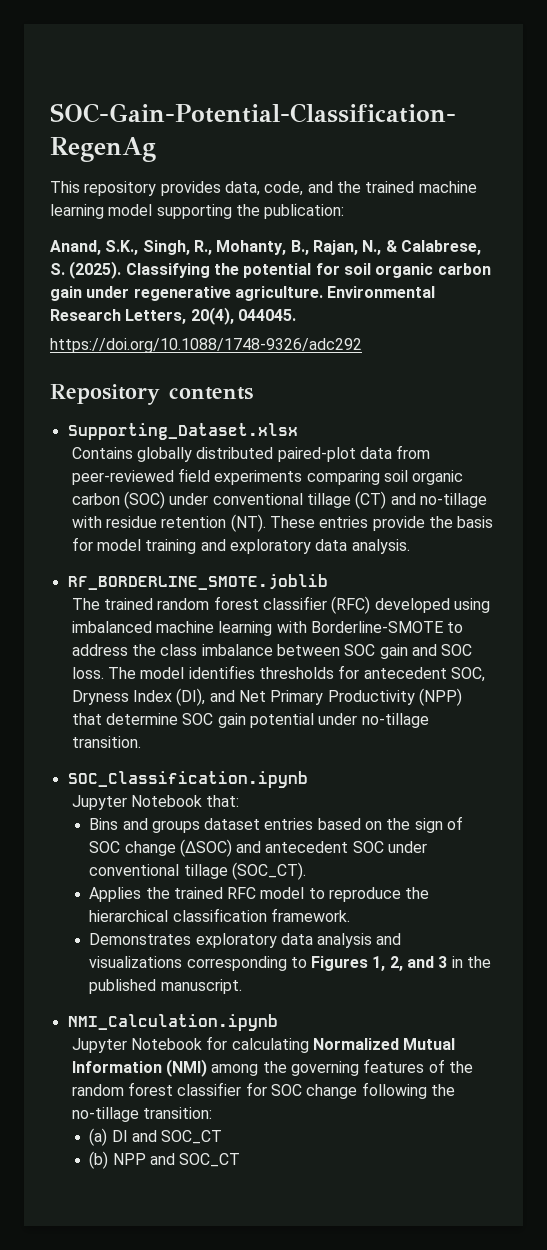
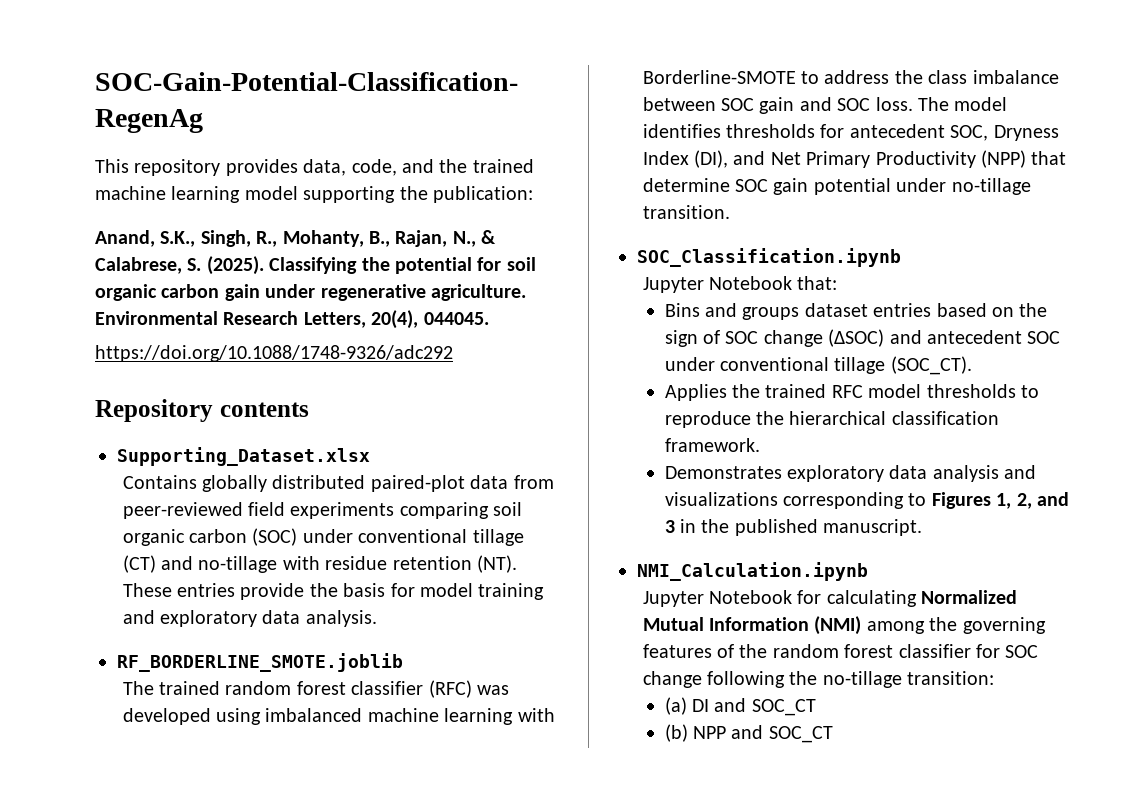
- The trained random forest classifier (RFC) developed using imbalanced machine learning with Borderline-SMOTE to address the class imbalance between SOC gain and SOC loss.
+ The trained random forest classifier (RFC) was developed using imbalanced machine learning with Borderline-SMOTE to address the class imbalance between SOC gain and SOC loss.
- Applies the trained RFC model to reproduce the hierarchical classification framework.
+ Applies the trained RFC model thresholds to reproduce the hierarchical classification framework.

